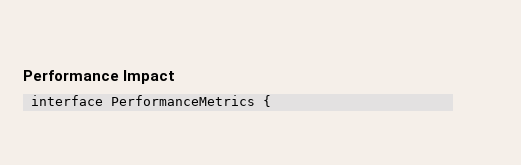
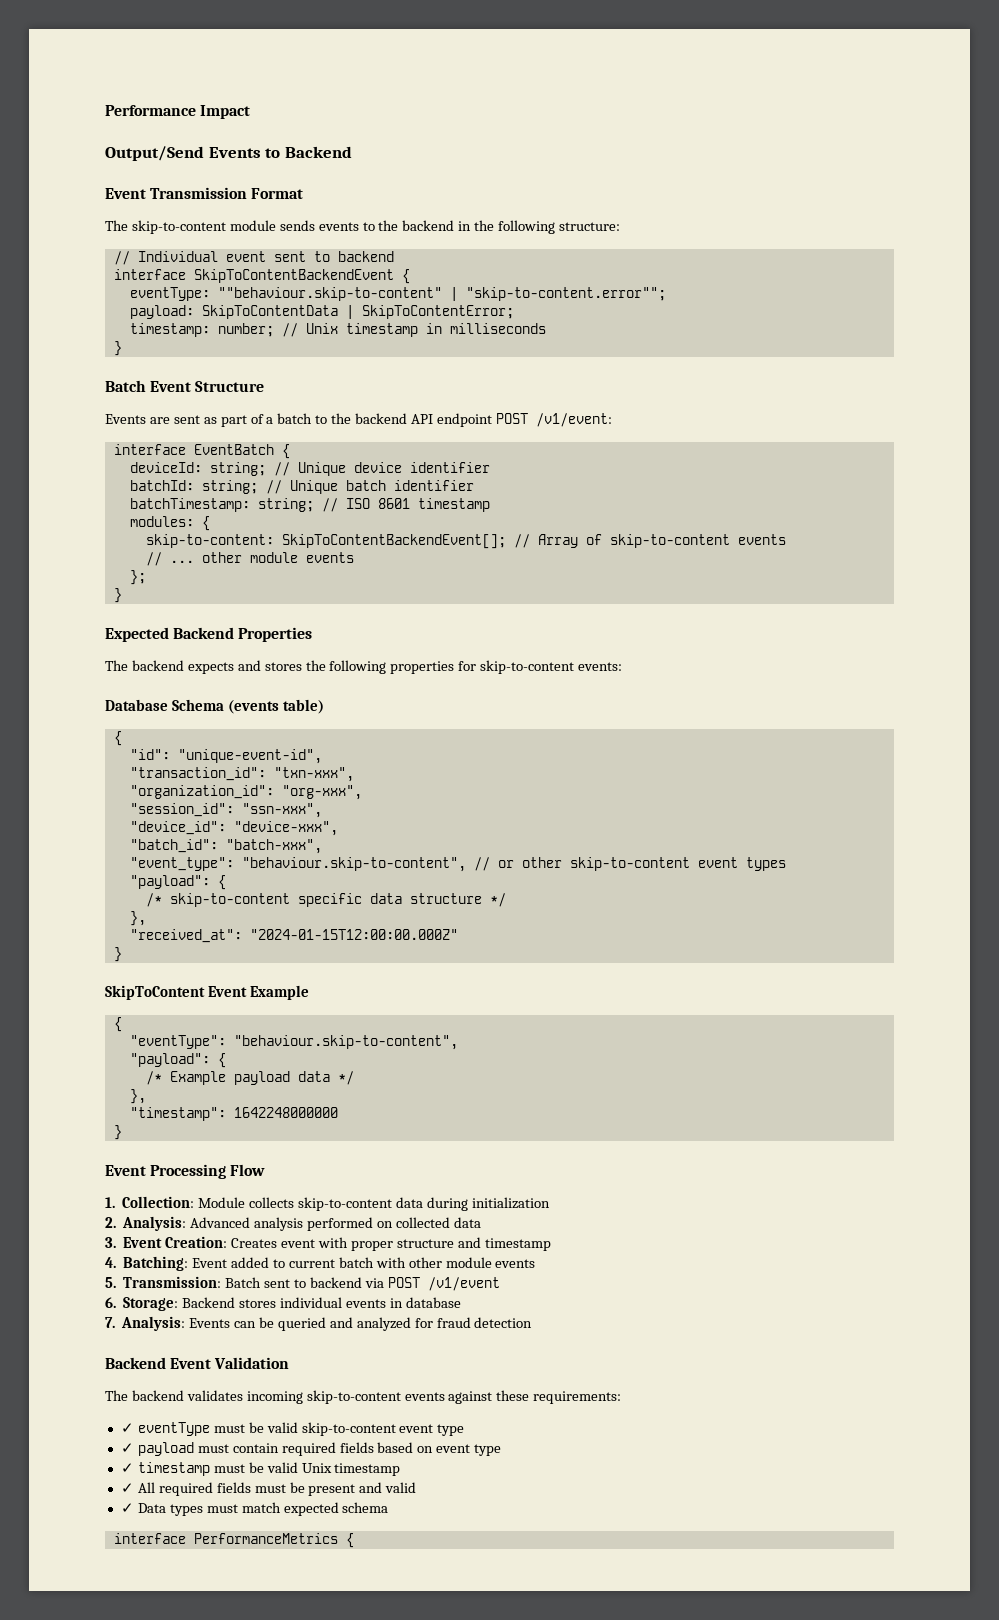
+ Output/Send Events to Backend
+ Event Transmission Format
+ The skip-to-content module sends events to the backend in the following structure:
+ // Individual event sent to backend
+ interface SkipToContentBackendEvent {
+ eventType: ""behaviour.skip-to-content" | "skip-to-content.error"";
+ payload: SkipToContentData | SkipToContentError;
+ timestamp: number; // Unix timestamp in milliseconds
+ }
+ Batch Event Structure
+ Events are sent as part of a batch to the backend API endpoint POST /v1/event:
+ interface EventBatch {
+ deviceId: string; // Unique device identifier
+ batchId: string; // Unique batch identifier
+ batchTimestamp: string; // ISO 8601 timestamp
+ modules: {
+ skip-to-content: SkipToContentBackendEvent[]; // Array of skip-to-content events
+ // ... other module events
+ };
+ }
+ Expected Backend Properties
+ The backend expects and stores the following properties for skip-to-content events:
+ Database Schema (events table)
+ {
+ "id": "unique-event-id",
+ "transaction_id": "txn-xxx",
+ "organization_id": "org-xxx",
+ "session_id": "ssn-xxx",
+ "device_id": "device-xxx",
+ "batch_id": "batch-xxx",
+ "event_type": "behaviour.skip-to-content", // or other skip-to-content event types
+ "payload": {
+ /* skip-to-content specific data structure */
+ },
+ "received_at": "2024-01-15T12:00:00.000Z"
+ }
+ SkipToContent Event Example
+ {
+ "eventType": "behaviour.skip-to-content",
+ "payload": {
+ /* Example payload data */
+ },
+ "timestamp": 1642248000000
+ }
+ Event Processing Flow
+ 1. Collection: Module collects skip-to-content data during initialization
+ 2. Analysis: Advanced analysis performed on collected data
+ 3. Event Creation: Creates event with proper structure and timestamp
+ 4. Batching: Event added to current batch with other module events
+ 5. Transmission: Batch sent to backend via POST /v1/event
+ 6. Storage: Backend stores individual events in database
+ 7. Analysis: Events can be queried and analyzed for fraud detection
+ Backend Event Validation
+ The backend validates incoming skip-to-content events against these requirements:
+ ✓ eventType must be valid skip-to-content event type
+ ✓ payload must contain required fields based on event type
+ ✓ timestamp must be valid Unix timestamp
+ ✓ All required fields must be present and valid
+ ✓ Data types must match expected schema

